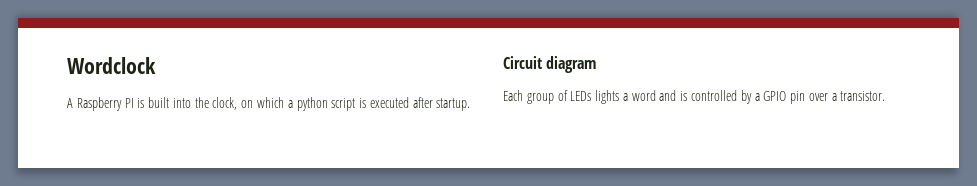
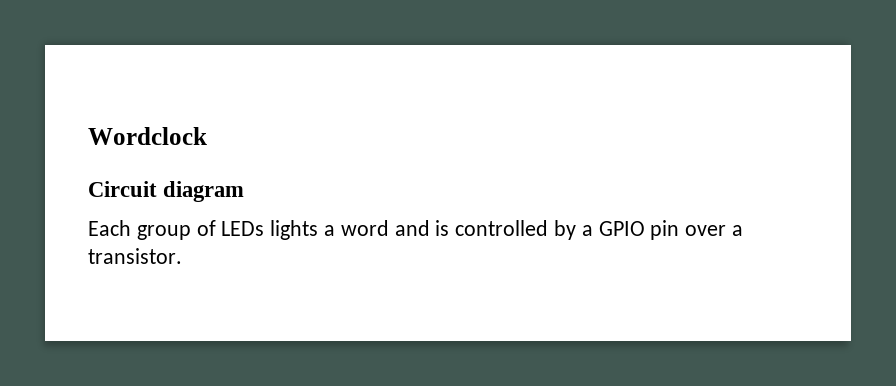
- A Raspberry PI is built into the clock, on which a python script is executed after startup.

